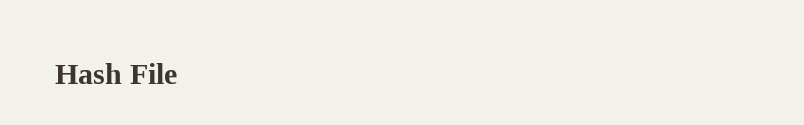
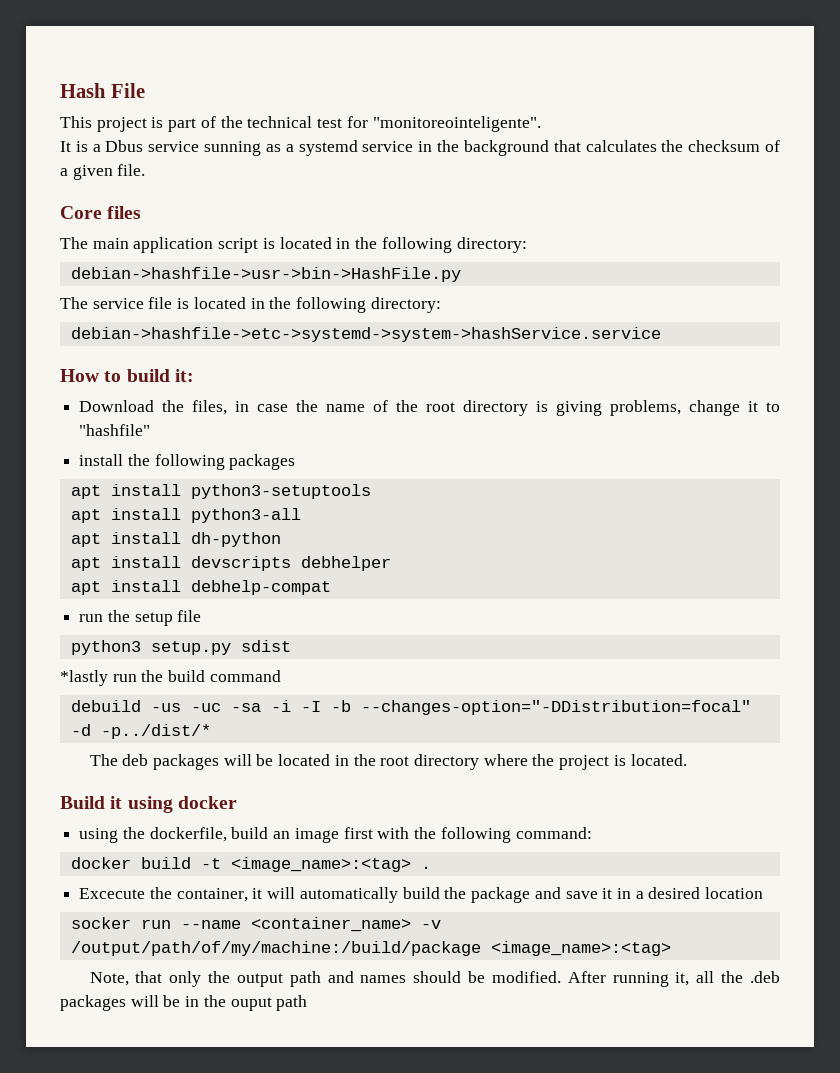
+ This project is part of the technical test for "monitoreointeligente".
+ It is a Dbus service sunning as a systemd service in the background that calculates the checksum of a given file.
+ Core files
+ The main application script is located in the following directory:
+ debian->hashfile->usr->bin->HashFile.py
+ The service file is located in the following directory:
+ debian->hashfile->etc->systemd->system->hashService.service
+ How to build it:
+ Download the files, in case the name of the root directory is giving problems, change it to "hashfile"
+ install the following packages
+ apt install python3-setuptools
+ apt install python3-all
+ apt install dh-python
+ apt install devscripts debhelper
+ apt install debhelp-compat
+ run the setup file
+ python3 setup.py sdist
+ *lastly run the build command
+ debuild -us -uc -sa -i -I -b --changes-option="-DDistribution=focal" -d -p../dist/*
+ The deb packages will be located in the root directory where the project is located.
+ Build it using docker
+ using the dockerfile, build an image first with the following command:
+ docker build -t <image_name>:<tag> .
+ Excecute the container, it will automatically build the package and save it in a desired location
+ socker run --name <container_name> -v /output/path/of/my/machine:/build/package <image_name>:<tag>
+ Note, that only the output path and names should be modified. After running it, all the .deb packages will be in the ouput path

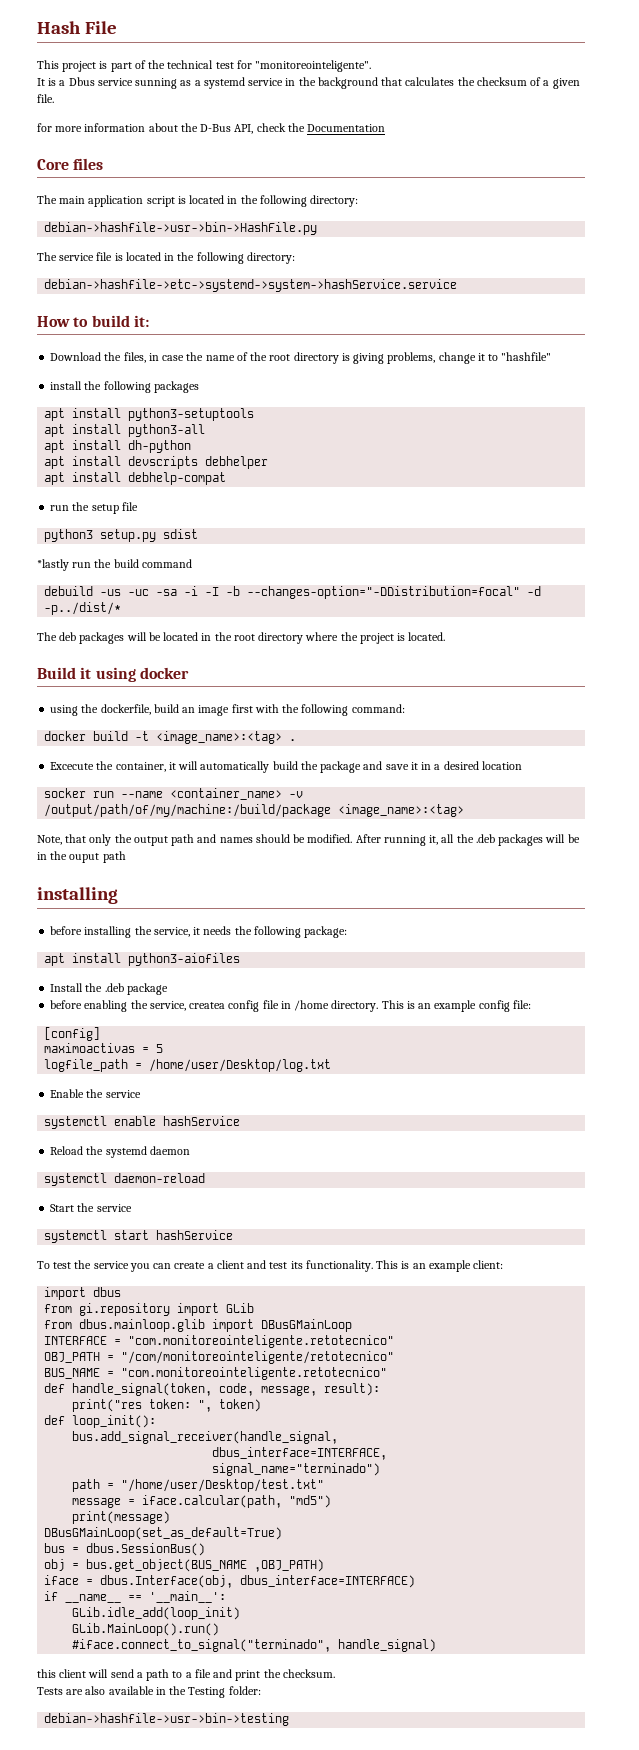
+ for more information about the D-Bus API, check the Documentation
  After running it, all the .deb packages will be in the ouput path
+ installing
+ before installing the service, it needs the following package:
+ apt install python3-aiofiles
+ Install the .deb package
+ before enabling the service, createa config file in /home directory. This is an example config file:
+ [config]
+ maximoactivas = 5
+ logfile_path = /home/user/Desktop/log.txt
+ Enable the service
+ systemctl enable hashService
+ Reload the systemd daemon
+ systemctl daemon-reload
+ Start the service
+ systemctl start hashService
+ To test the service you can create a client and test its functionality. This is an example client:
+ import dbus
+ from gi.repository import GLib
+ from dbus.mainloop.glib import DBusGMainLoop
+ INTERFACE = "com.monitoreointeligente.retotecnico"
+ OBJ_PATH = "/com/monitoreointeligente/retotecnico"
+ BUS_NAME = "com.monitoreointeligente.retotecnico"
+ def handle_signal(token, code, message, result):
+ print("res token: ", token)
+ def loop_init():
+ bus.add_signal_receiver(handle_signal,
+ dbus_interface=INTERFACE,
+ signal_name="terminado")
+ path = "/home/user/Desktop/test.txt"
+ message = iface.calcular(path, "md5")
+ print(message)
+ DBusGMainLoop(set_as_default=True)
+ bus = dbus.SessionBus()
+ obj = bus.get_object(BUS_NAME ,OBJ_PATH)
+ iface = dbus.Interface(obj, dbus_interface=INTERFACE)
+ if __name__ == '__main__':
+ GLib.idle_add(loop_init)
+ GLib.MainLoop().run()
+ #iface.connect_to_signal("terminado", handle_signal)
+ this client will send a path to a file and print the checksum.
+ Tests are also available in the Testing folder:
+ debian->hashfile->usr->bin->testing

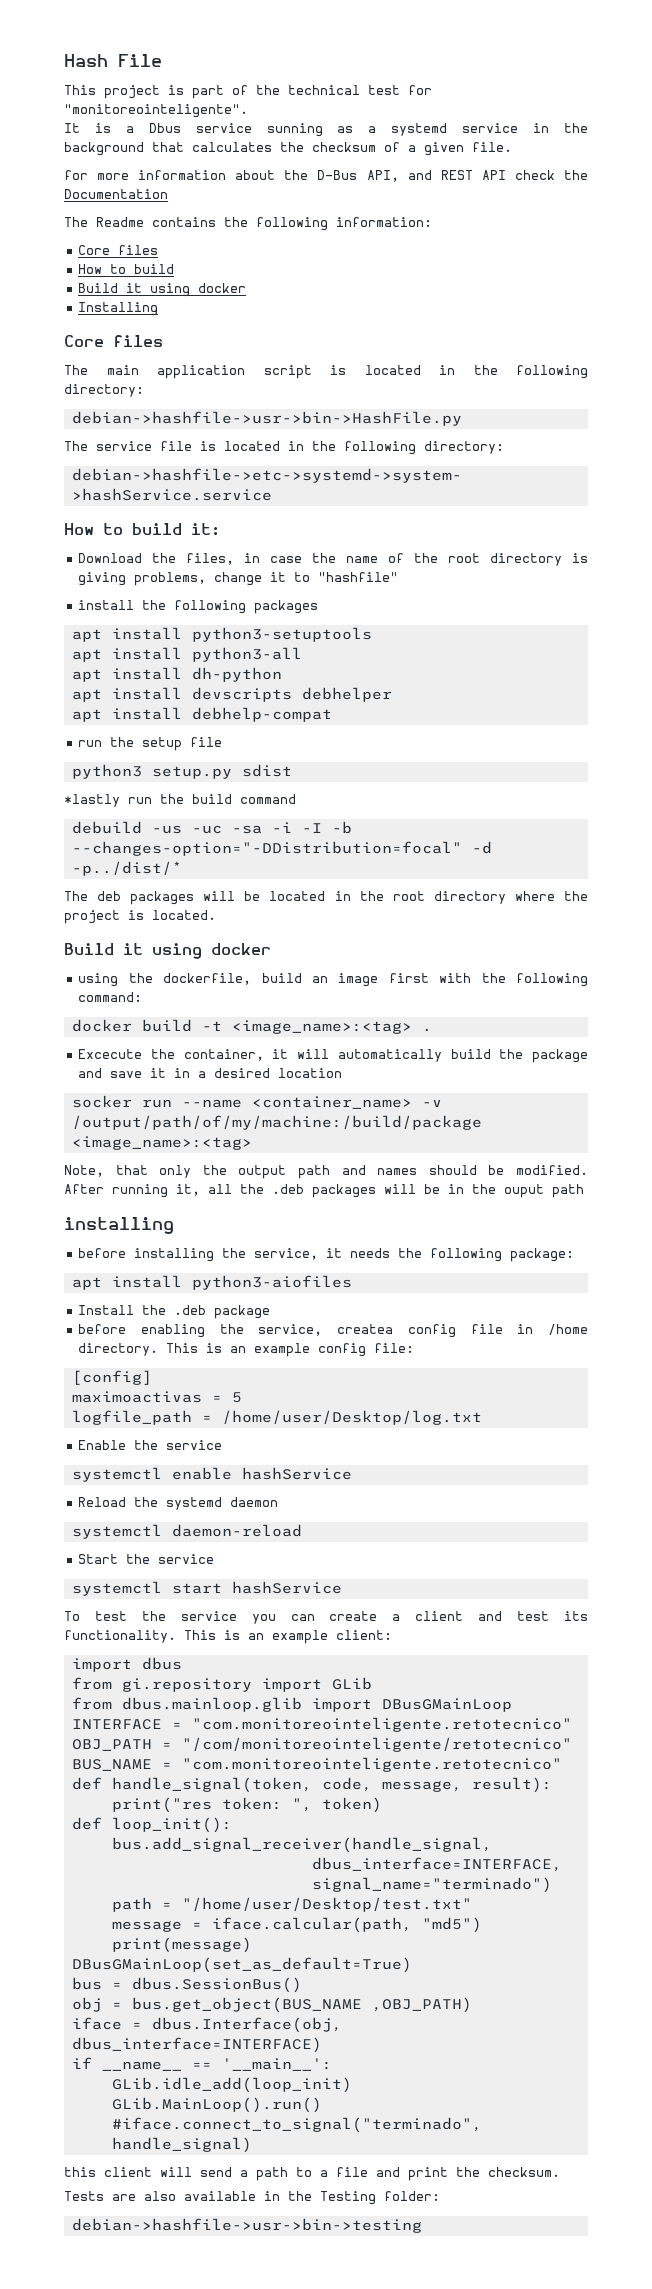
- for more information about the D-Bus API, check the Documentation
+ for more information about the D-Bus API, and REST API check the Documentation
+ The Readme contains the following information:
+ Core files
+ How to build
+ Build it using docker
+ Installing

